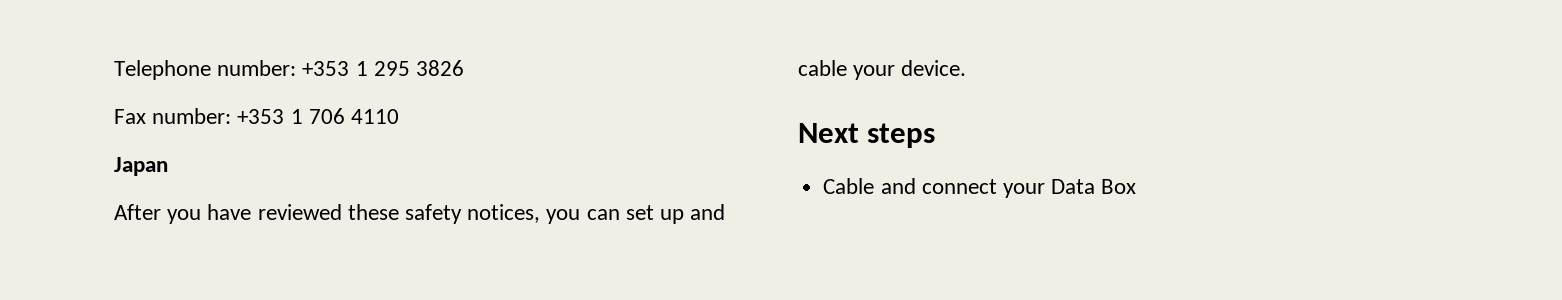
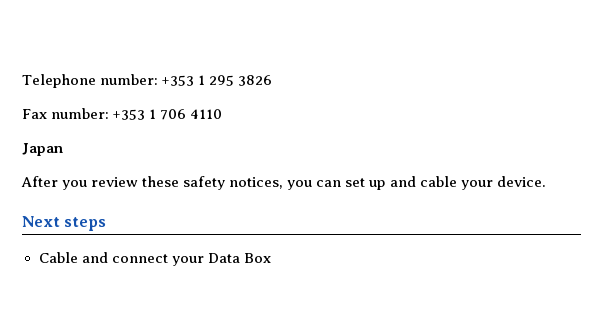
- After you have reviewed these safety notices, you can set up and cable your device.
+ After you review these safety notices, you can set up and cable your device.

